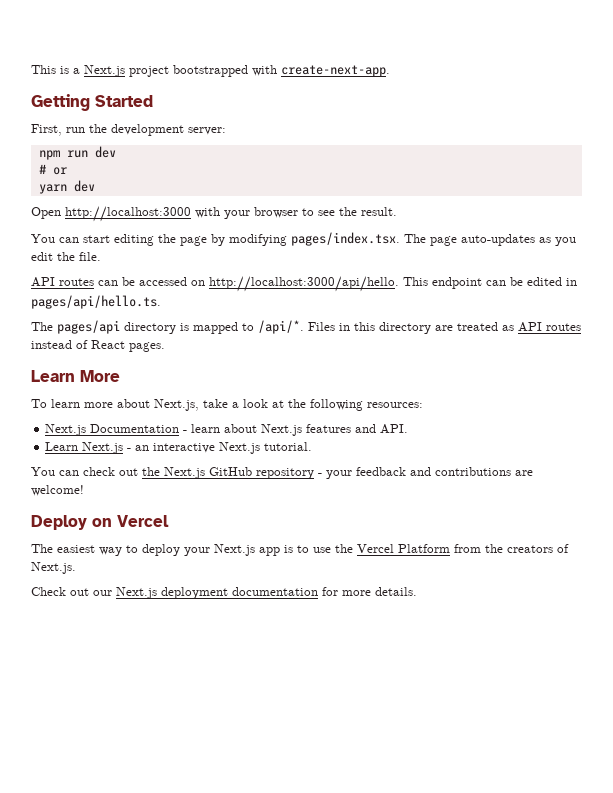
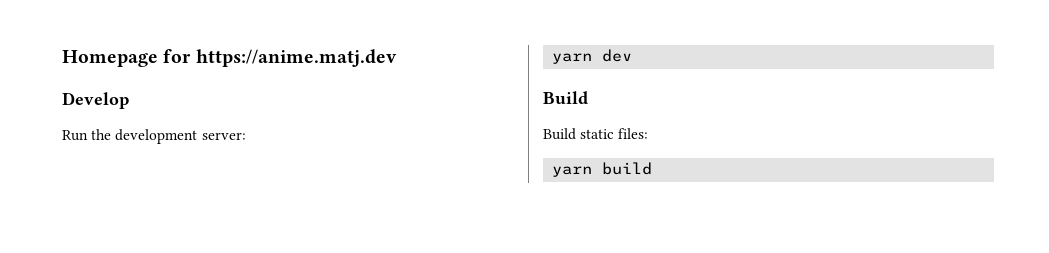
- This is a Next.js project bootstrapped with create-next-app.
- Getting Started
- First, run the development server:
- npm run dev
- # or
+ Homepage for https://anime.matj.dev
+ Develop
+ Run the development server:
  yarn dev
- Open http://localhost:3000 with your browser to see the result.
- You can start editing the page by modifying pages/index.tsx. The page auto-updates as you edit the file.
- API routes can be accessed on http://localhost:3000/api/hello. This endpoint can be edited in pages/api/hello.ts.
- The pages/api directory is mapped to /api/*. Files in this directory are treated as API routes instead of React pages.
- Learn More
- To learn more about Next.js, take a look at the following resources:
- Next.js Documentation - learn about Next.js features and API.
- Learn Next.js - an interactive Next.js tutorial.
- You can check out the Next.js GitHub repository - your feedback and contributions are welcome!
- Deploy on Vercel
- The easiest way to deploy your Next.js app is to use the Vercel Platform from the creators of Next.js.
- Check out our Next.js deployment documentation for more details.
+ Build
+ Build static files:
+ yarn build

